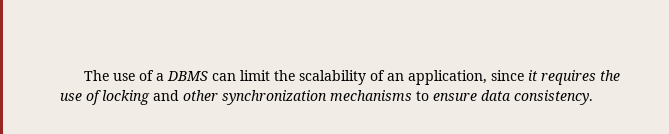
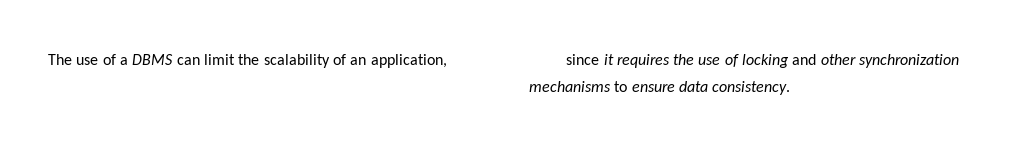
- The use of a DBMS can limit the scalability of an application, since it requires the use of locking and other synchronization mechanisms to ensure data consistency.
+ The use of a DBMS can limit the scalability of an application,
+ since it requires the use of locking and other synchronization mechanisms to ensure data consistency.

